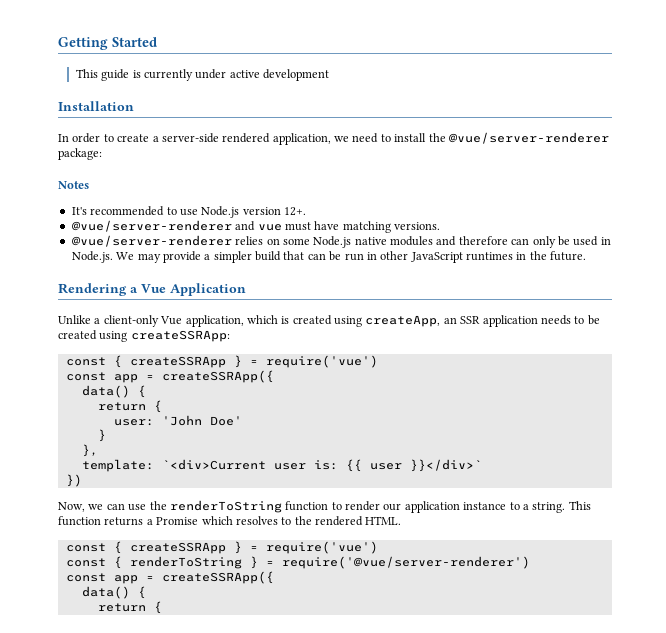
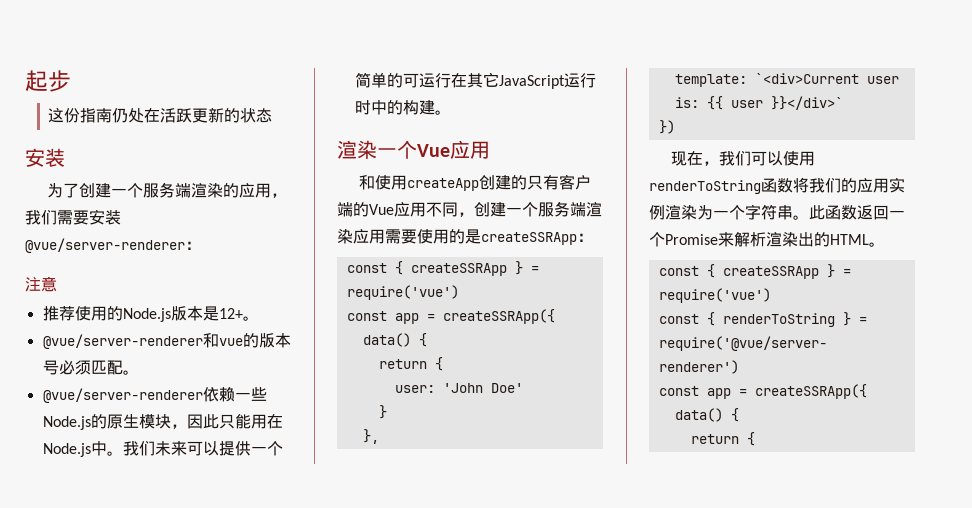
- Getting Started
- This guide is currently under active development
- Installation
- In order to create a server-side rendered application, we need to install the @vue/server-renderer package:
- Notes
- It's recommended to use Node.js version 12+.
- @vue/server-renderer and vue must have matching versions.
- @vue/server-renderer relies on some Node.js native modules and therefore can only be used in Node.js. We may provide a simpler build that can be run in other JavaScript runtimes in the future.
- Rendering a Vue Application
- Unlike a client-only Vue application, which is created using createApp, an SSR application needs to be created using createSSRApp:
+ 起步
+ 这份指南仍处在活跃更新的状态
+ 安装
+ 为了创建一个服务端渲染的应用，我们需要安装@vue/server-renderer：
+ 注意
+ 推荐使用的Node.js版本是12+。
+ @vue/server-renderer和vue的版本号必须匹配。
+ @vue/server-renderer依赖一些Node.js的原生模块，因此只能用在Node.js中。我们未来可以提供一个简单的可运行在其它JavaScript运行时中的构建。
+ 渲染一个Vue应用
+ 和使用createApp创建的只有客户端的Vue应用不同，创建一个服务端渲染应用需要使用的是createSSRApp：
- Now, we can use the renderToString function to render our application instance to a string. This function returns a Promise which resolves to the rendered HTML.
+ 现在，我们可以使用renderToString函数将我们的应用实例渲染为一个字符串。此函数返回一个Promise来解析渲染出的HTML。

